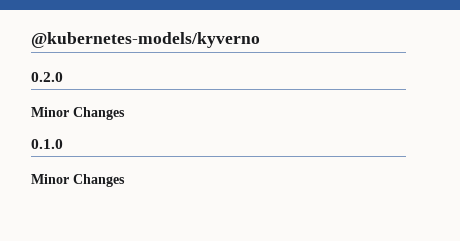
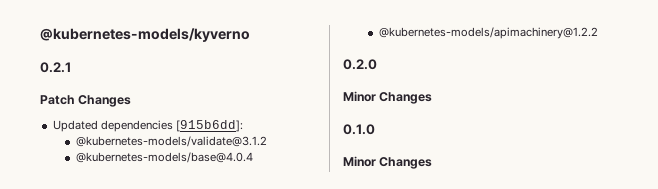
+ 0.2.1
+ Patch Changes
+ Updated dependencies [915b6dd]:
+ @kubernetes-models/validate@3.1.2
+ @kubernetes-models/base@4.0.4
+ @kubernetes-models/apimachinery@1.2.2

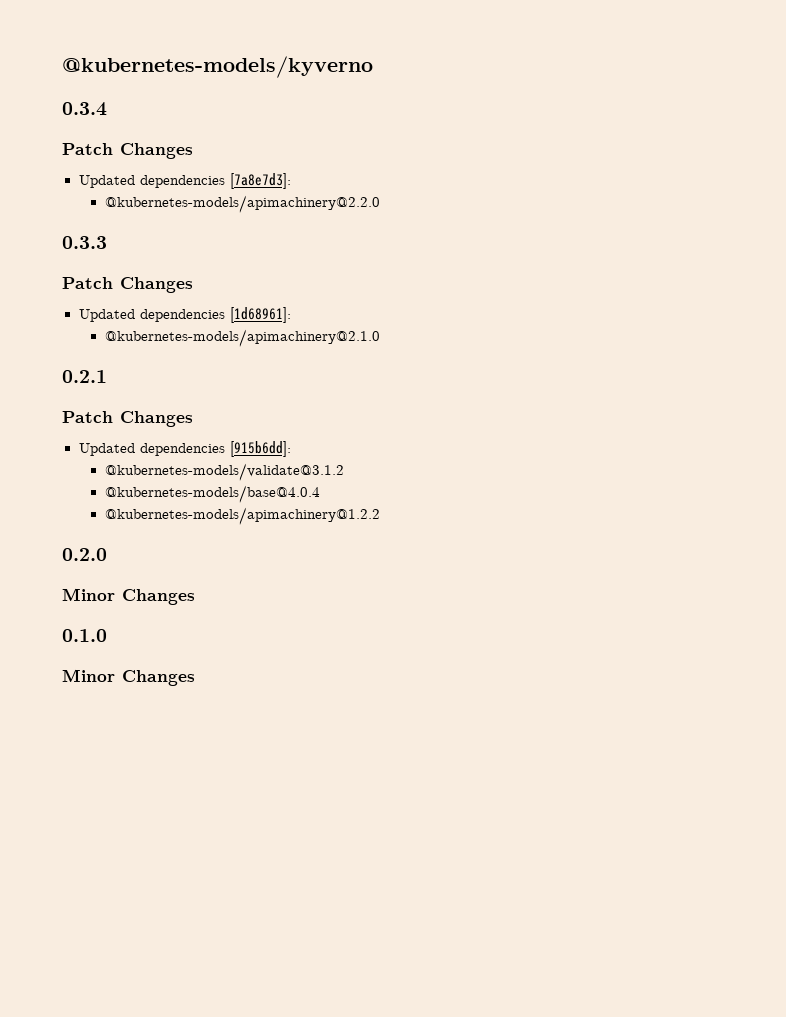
+ 0.3.4
+ Patch Changes
+ Updated dependencies [7a8e7d3]:
+ @kubernetes-models/apimachinery@2.2.0
+ 0.3.3
+ Patch Changes
+ Updated dependencies [1d68961]:
+ @kubernetes-models/apimachinery@2.1.0

